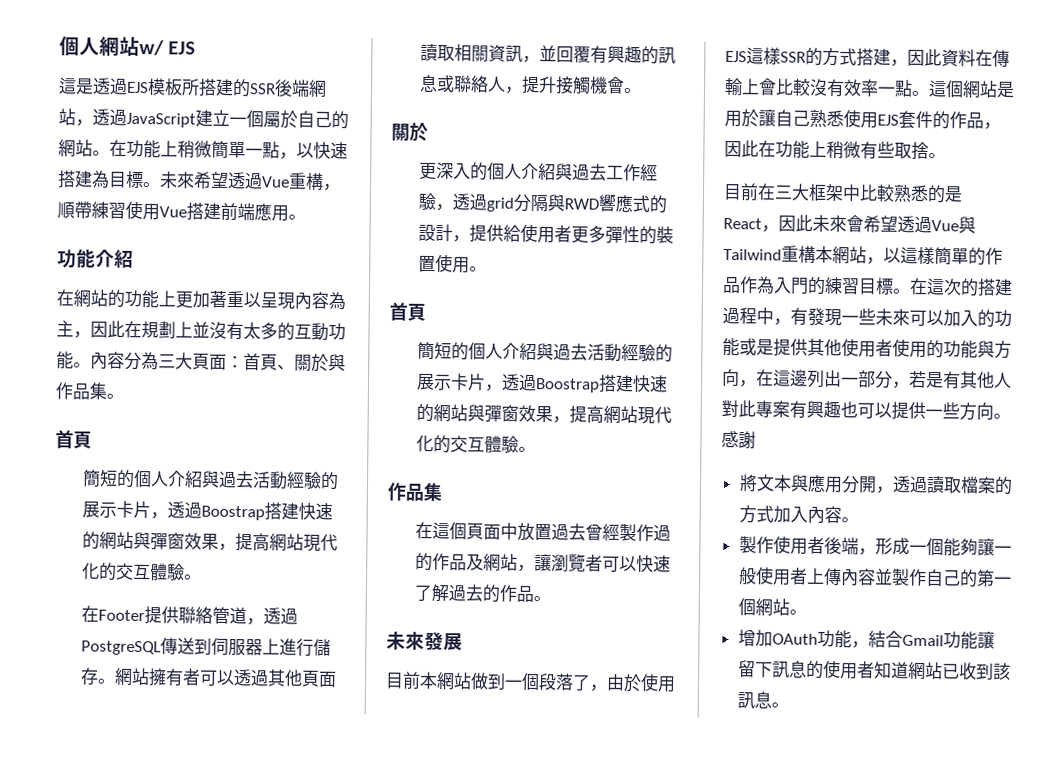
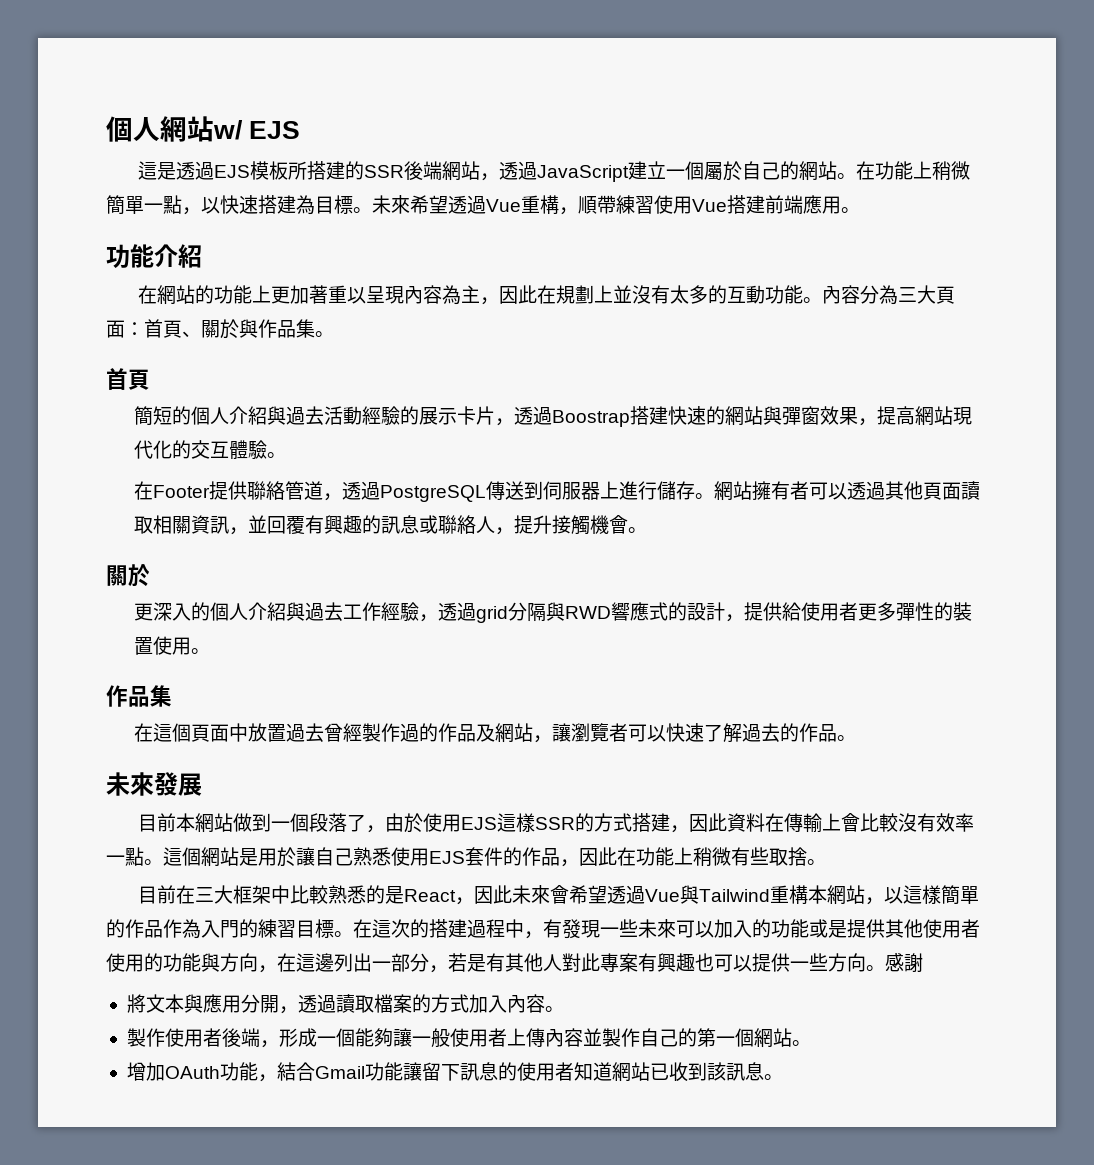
  更深入的個人介紹與過去工作經驗，透過grid分隔與RWD響應式的設計，提供給使用者更多彈性的裝置使用。
- 首頁
- 簡短的個人介紹與過去活動經驗的展示卡片，透過Boostrap搭建快速的網站與彈窗效果，提高網站現代化的交互體驗。

